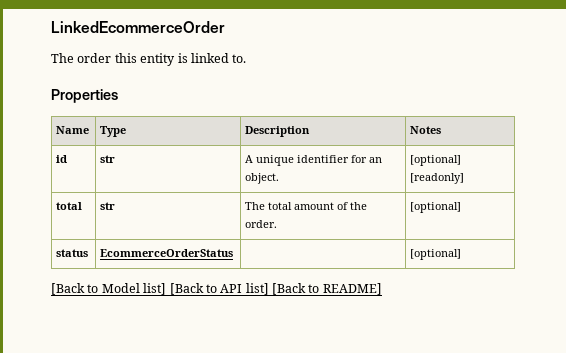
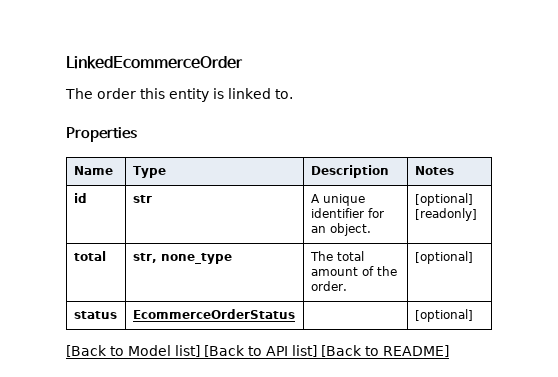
- total | str | The total amount of the order. | [optional]
+ total | str, none_type | The total amount of the order. | [optional]

